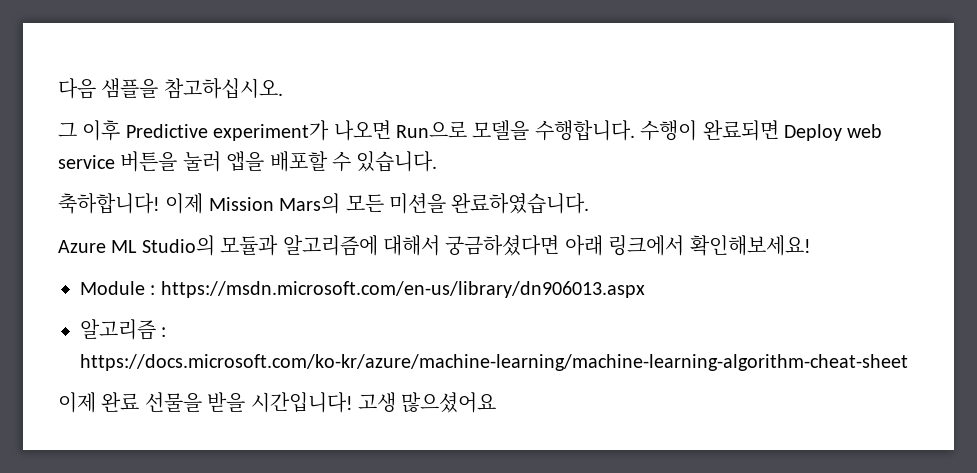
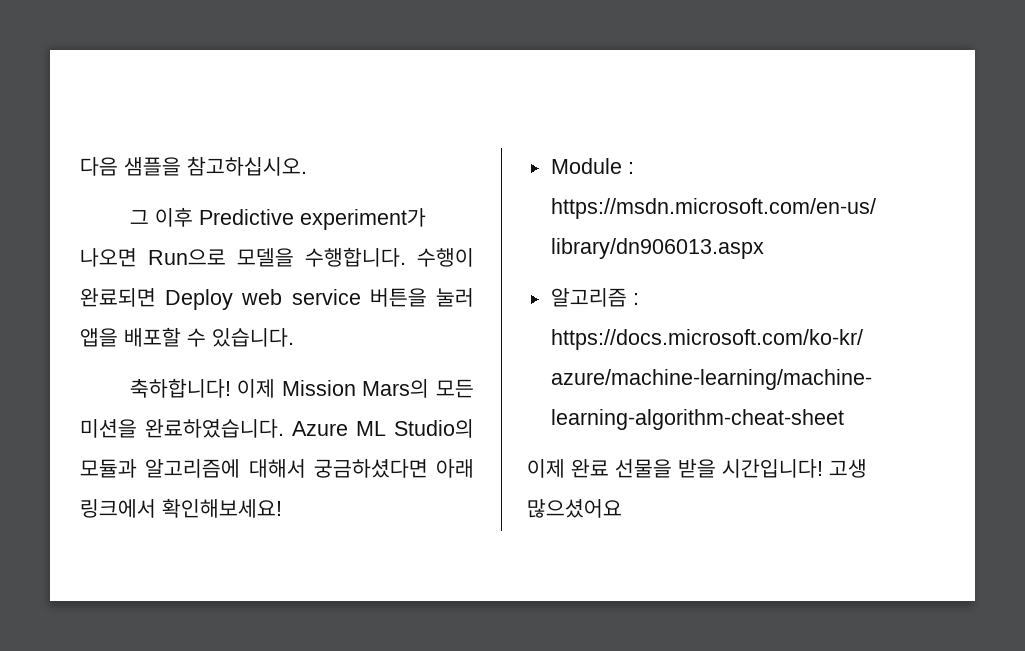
- 이제 Mission Mars의 모든 미션을 완료하였습니다.
- Azure ML Studio의 모듈과 알고리즘에 대해서 궁금하셨다면 아래 링크에서 확인해보세요!
+ 이제 Mission Mars의 모든 미션을 완료하였습니다. Azure ML Studio의 모듈과 알고리즘에 대해서 궁금하셨다면 아래 링크에서 확인해보세요!

